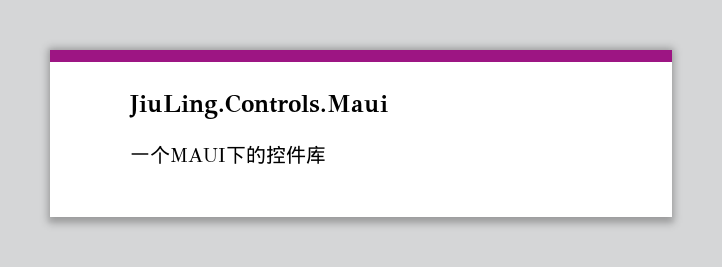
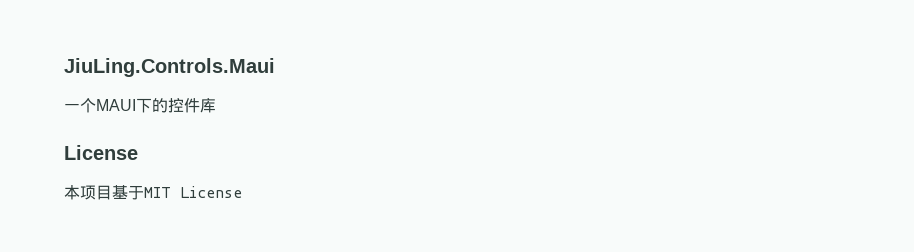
  一个MAUI下的控件库
+ License
+ 本项目基于MIT License

